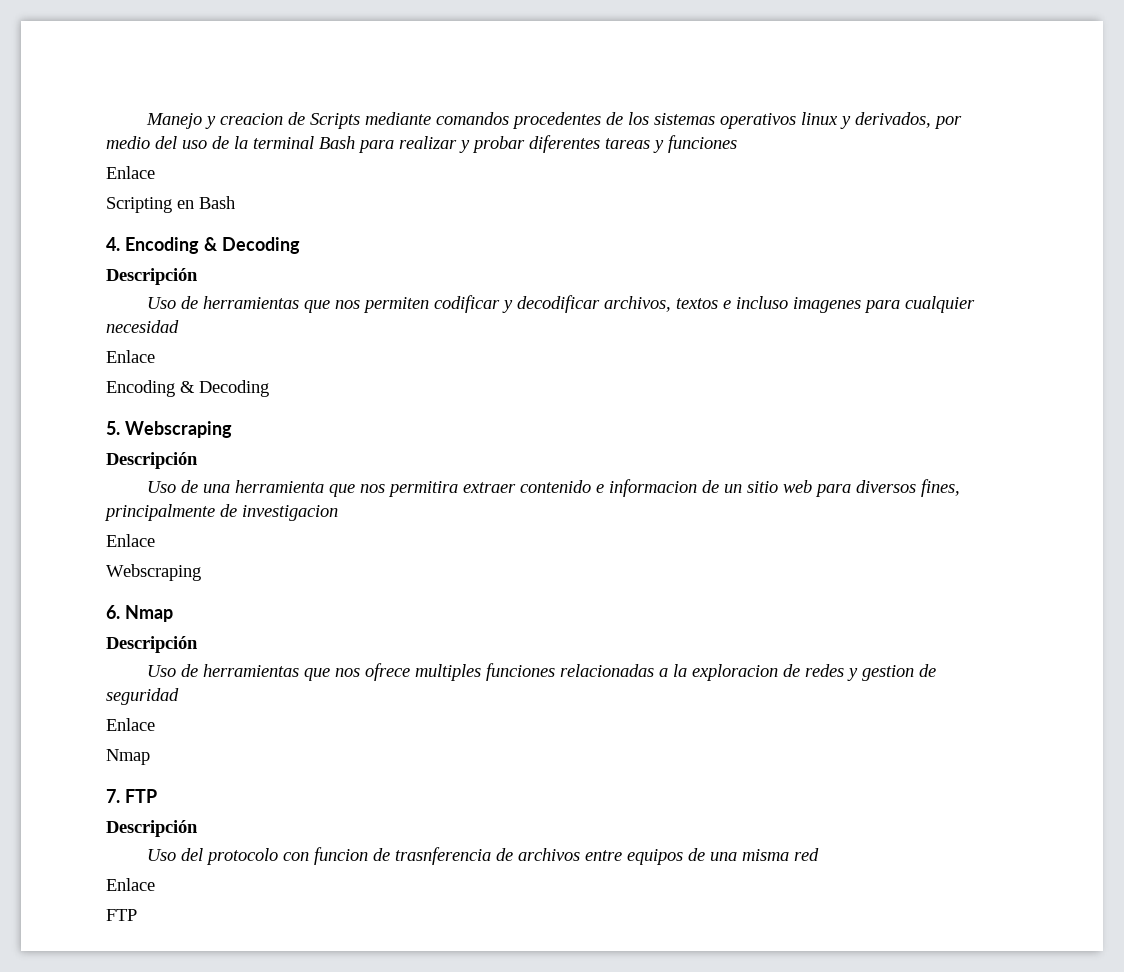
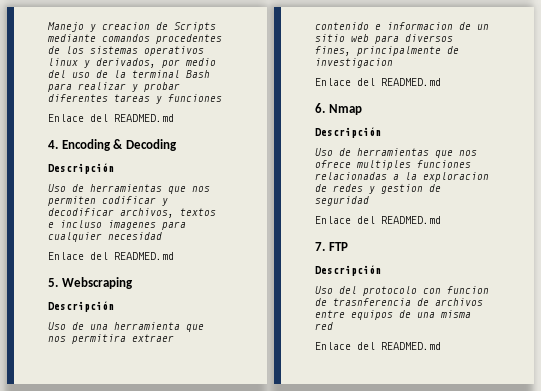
  Manejo y creacion de Scripts mediante comandos procedentes de los sistemas operativos linux y derivados, por medio del uso de la terminal Bash para realizar y probar diferentes tareas y funciones
- Enlace
- Scripting en Bash
+ Enlace del READMED.md
  Uso de herramientas que nos permiten codificar y decodificar archivos, textos e incluso imagenes para cualquier necesidad
- Enlace
- Encoding & Decoding
+ Enlace del READMED.md
  Uso de una herramienta que nos permitira extraer contenido e informacion de un sitio web para diversos fines, principalmente de investigacion
- Enlace
- Webscraping
+ Enlace del READMED.md
  Uso de herramientas que nos ofrece multiples funciones relacionadas a la exploracion de redes y gestion de seguridad
- Enlace
- Nmap
+ Enlace del READMED.md
  Uso del protocolo con funcion de trasnferencia de archivos entre equipos de una misma red
- Enlace
- FTP
+ Enlace del READMED.md

